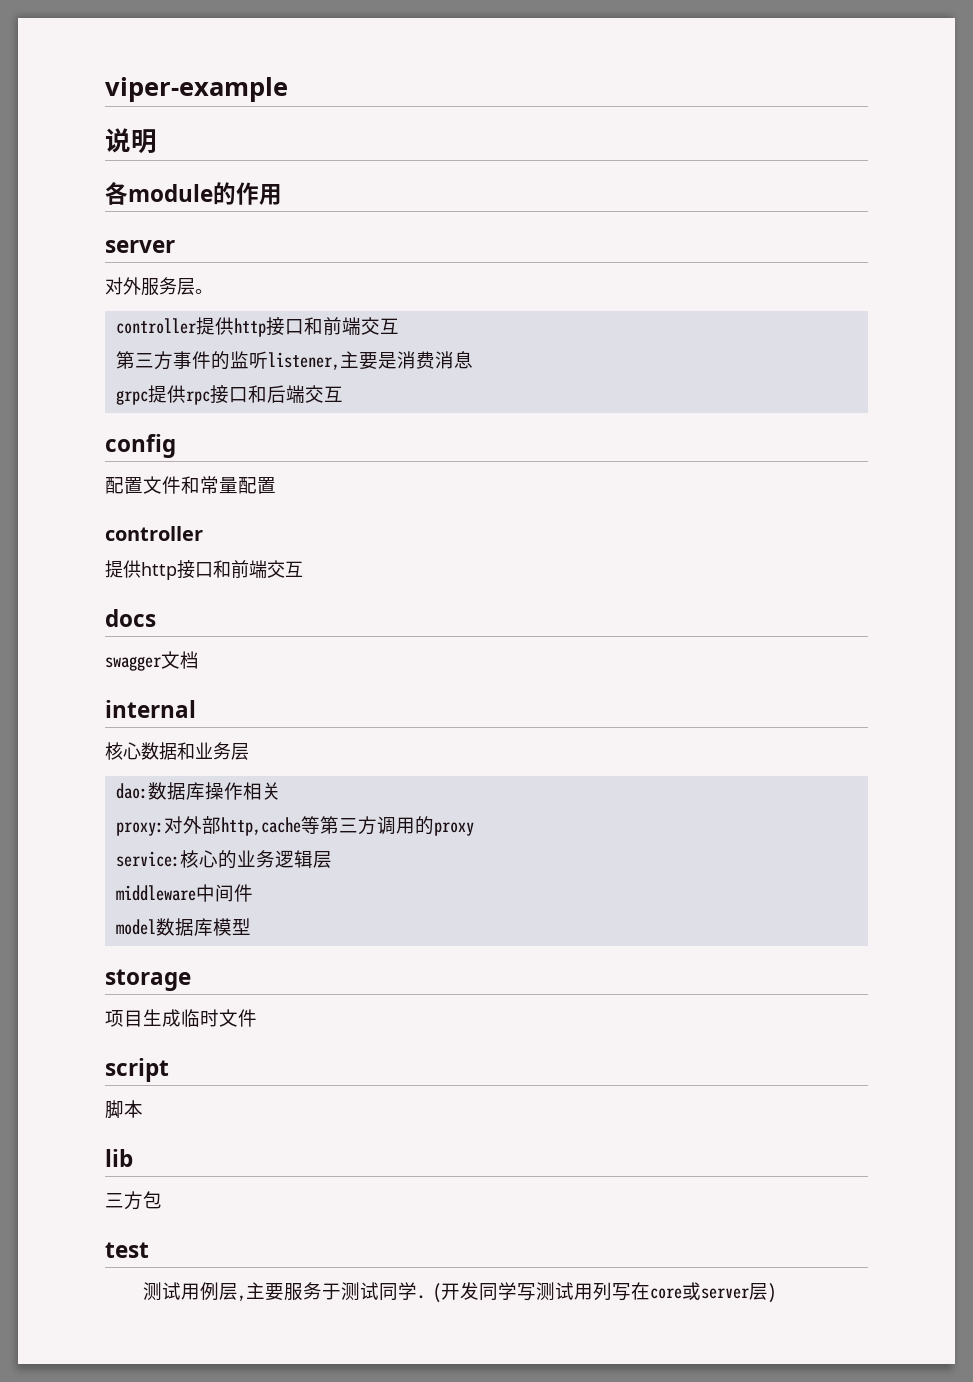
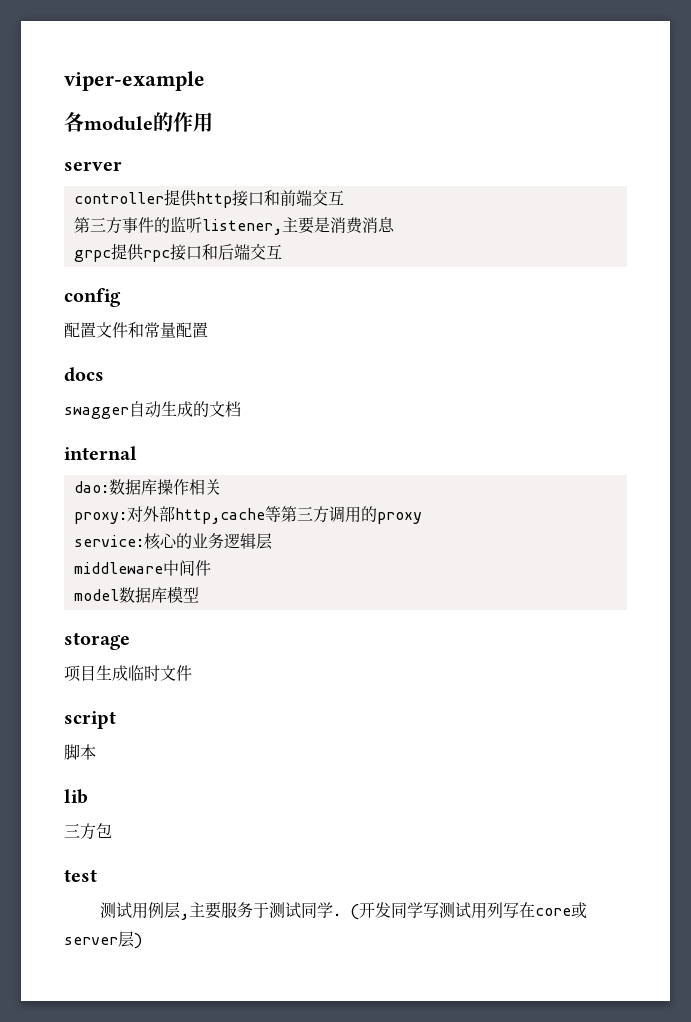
- 说明
- 对外服务层。
  配置文件和常量配置
- controller
- 提供http接口和前端交互
- swagger文档
+ swagger自动生成的文档
- 核心数据和业务层

